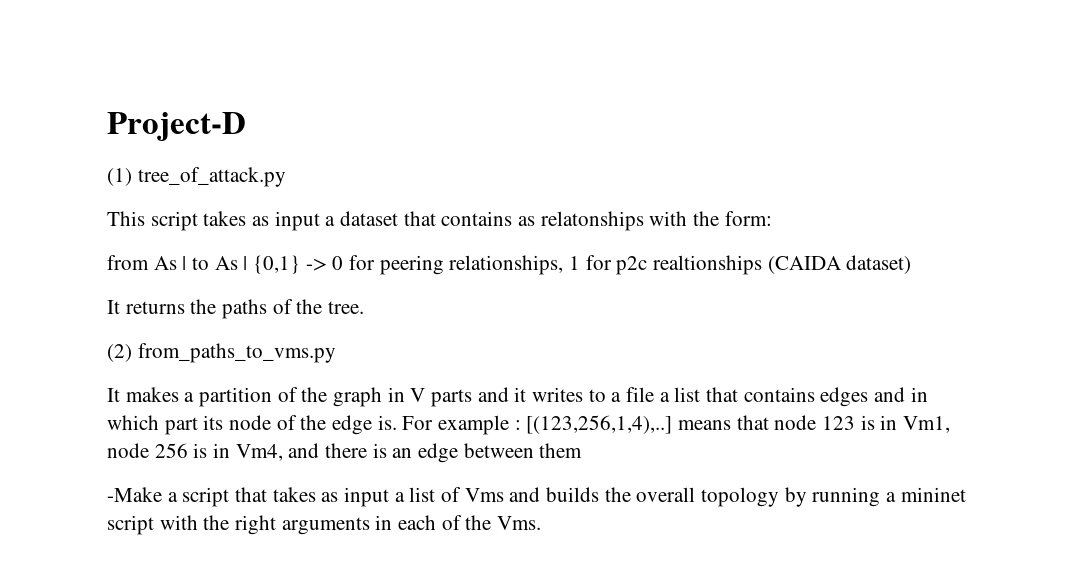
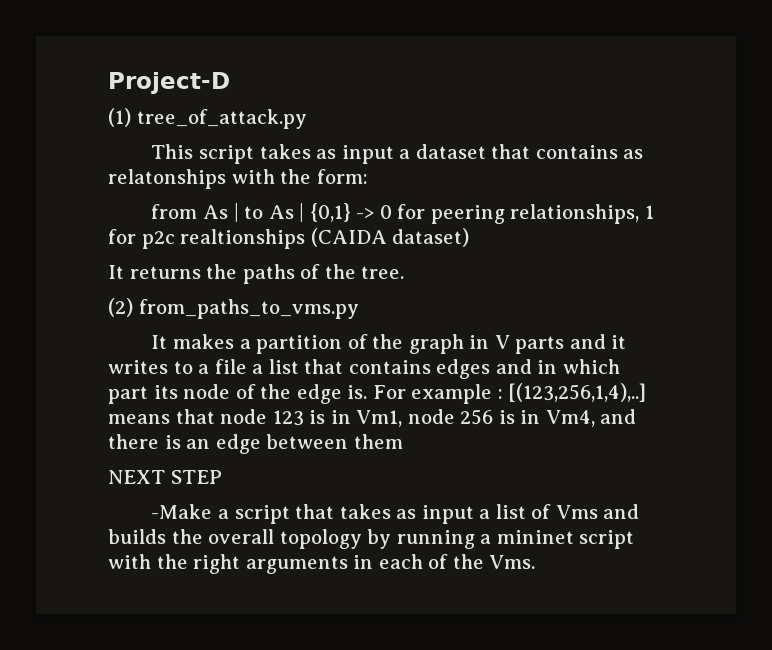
+ NEXT STEP

